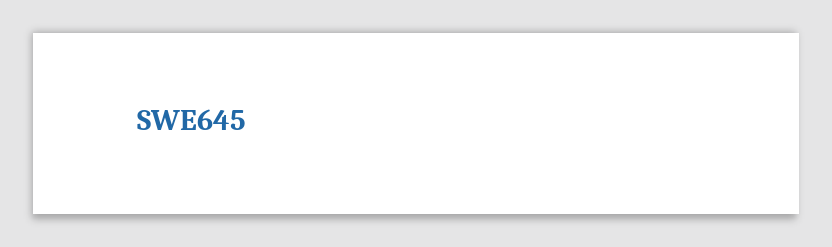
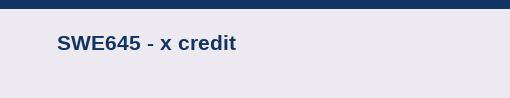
- SWE645
+ SWE645 - x credit

